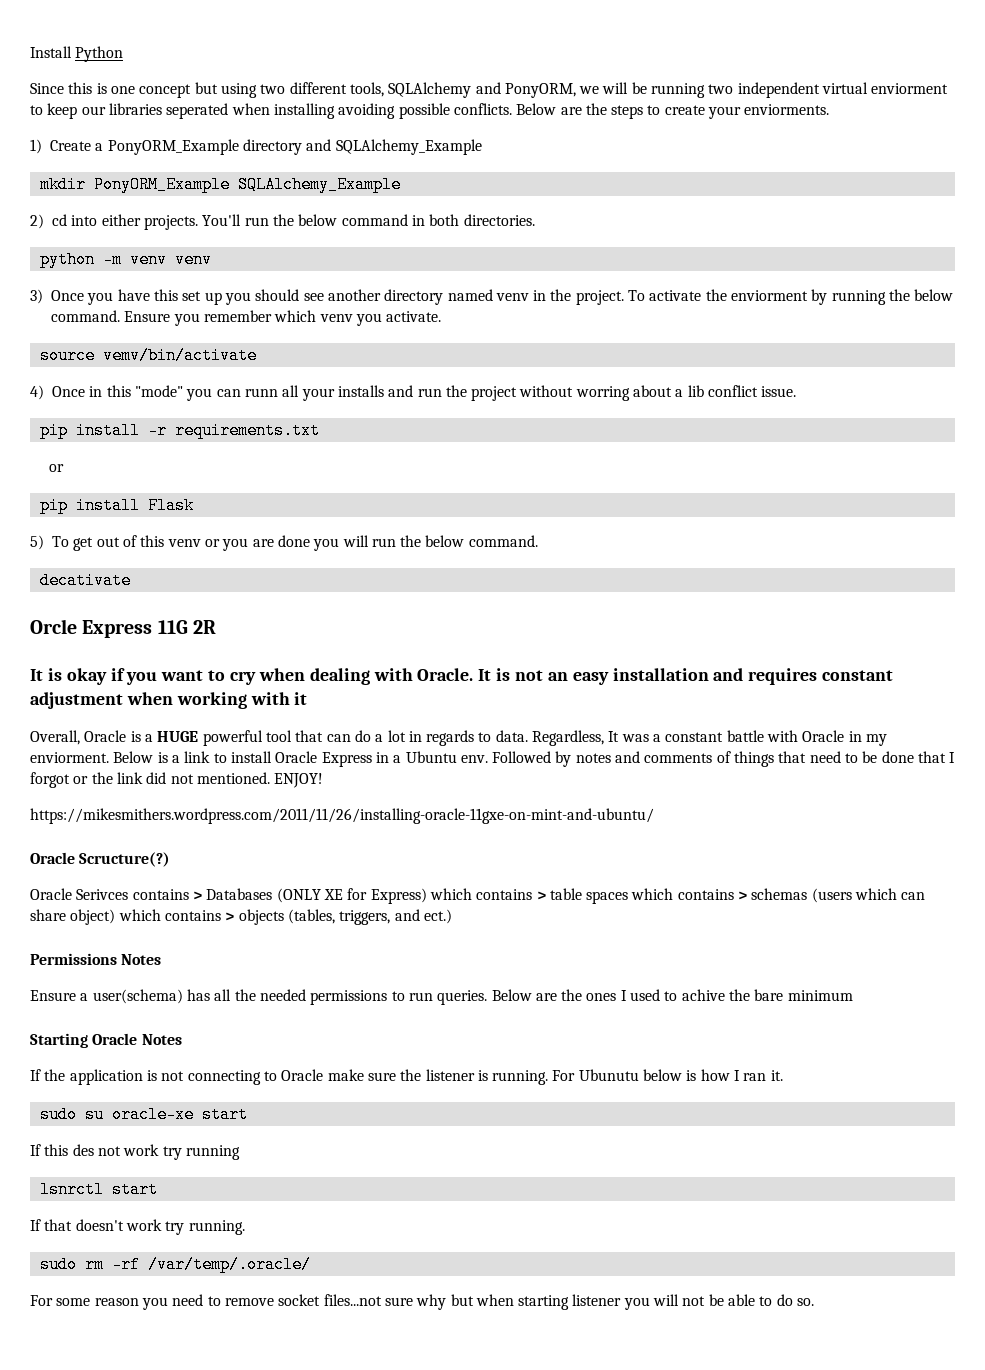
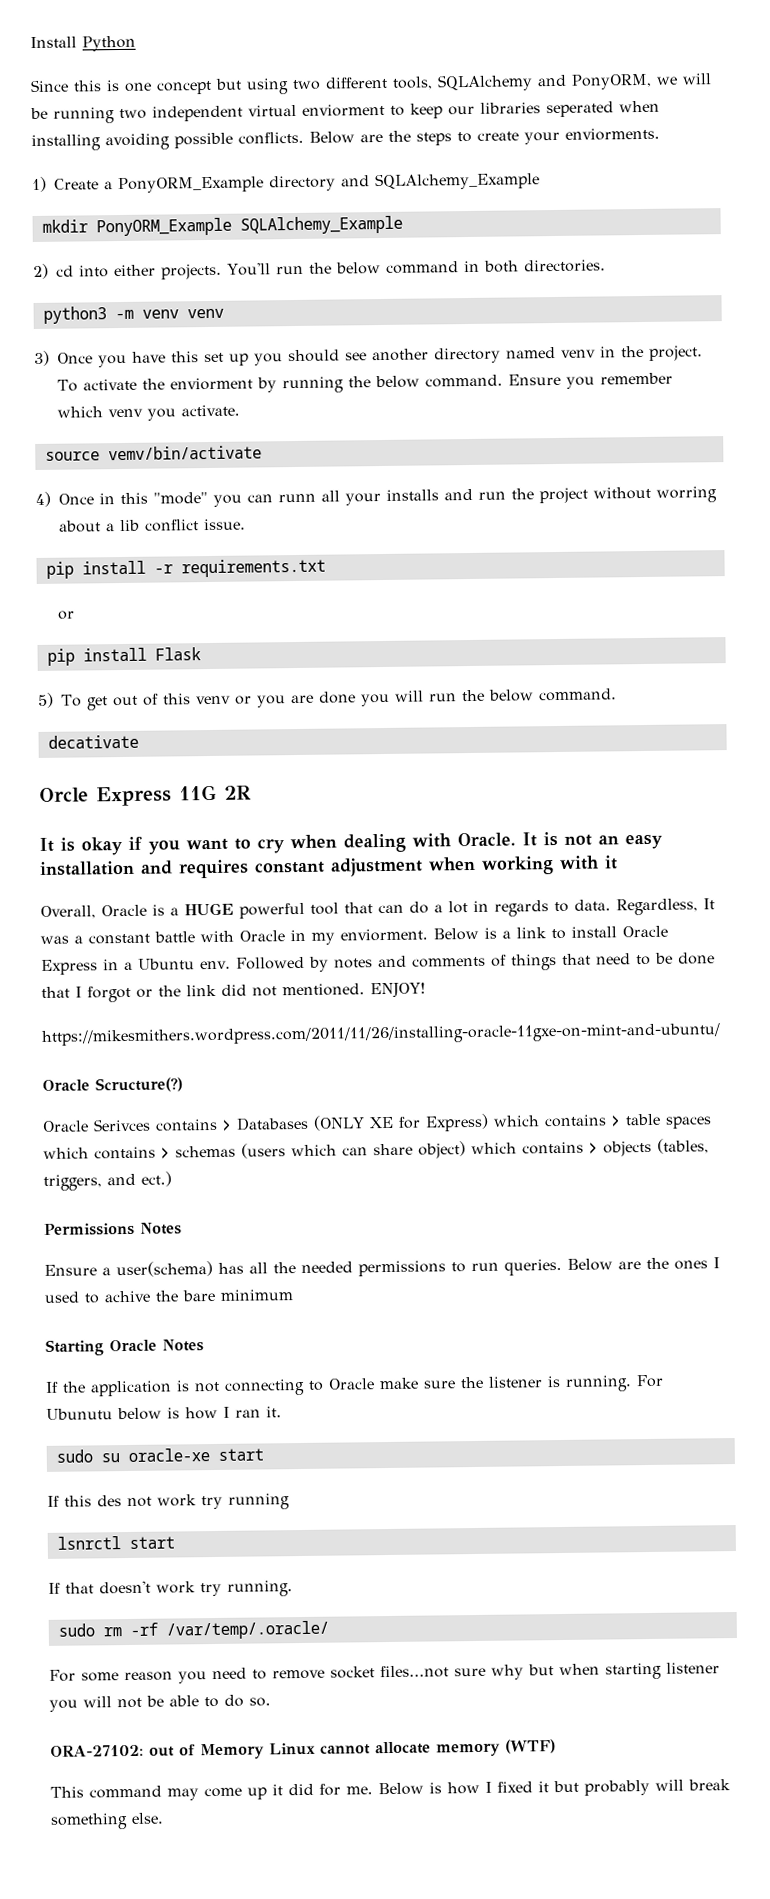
- python -m venv venv
+ python3 -m venv venv
+ ORA-27102: out of Memory Linux cannot allocate memory (WTF)
+ This command may come up it did for me. Below is how I fixed it but probably will break something else.

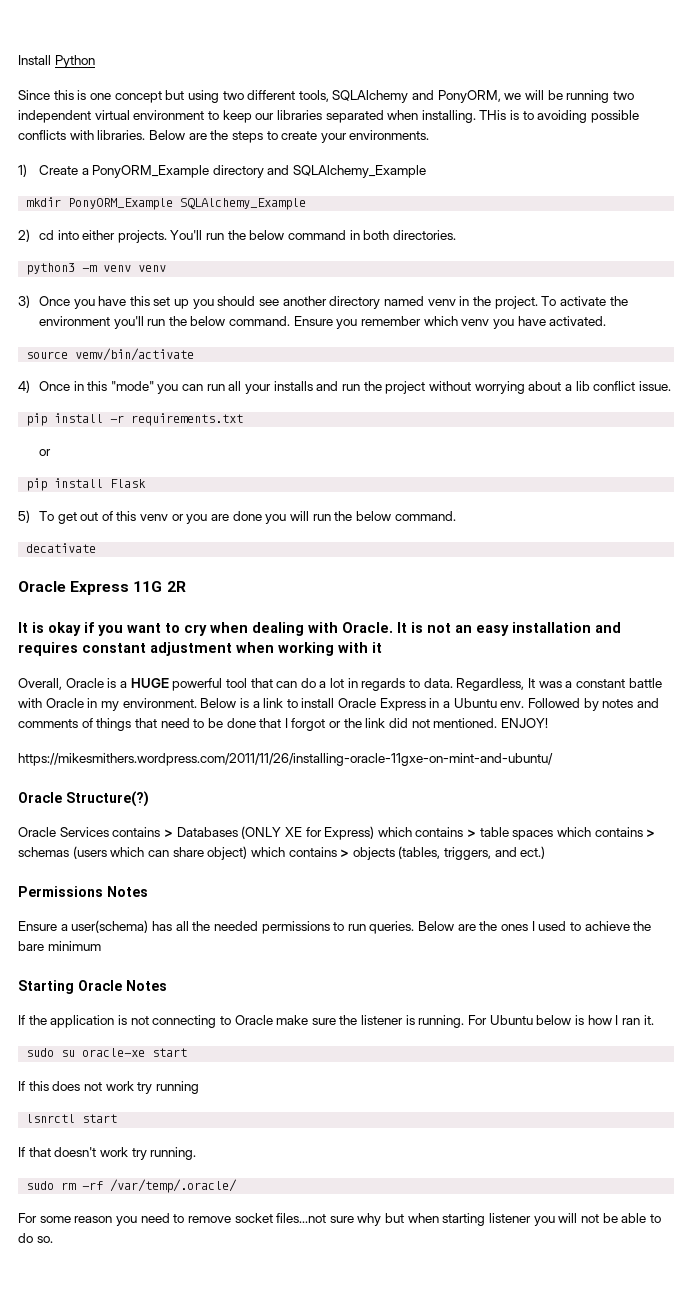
- Since this is one concept but using two different tools, SQLAlchemy and PonyORM, we will be running two independent virtual enviorment to keep our libraries seperated when installing avoiding possible conflicts.
+ Since this is one concept but using two different tools, SQLAlchemy and PonyORM, we will be running two independent virtual environment to keep our libraries separated when installing. THis is to avoiding possible conflicts with libraries.
- Below are the steps to create your enviorments.
+ Below are the steps to create your environments.
- To activate the enviorment by running the below command.
+ To activate the environment you'll run the below command.
- Ensure you remember which venv you activate.
+ Ensure you remember which venv you have activated.
- 4) Once in this "mode" you can runn all your installs and run the project without worring about a lib conflict issue.
+ 4) Once in this "mode" you can run all your installs and run the project without worrying about a lib conflict issue.
- Orcle Express 11G 2R
+ Oracle Express 11G 2R
- Regardless, It was a constant battle with Oracle in my enviorment.
+ Regardless, It was a constant battle with Oracle in my environment.
- Oracle Scructure(?)
- Oracle Serivces contains > Databases (ONLY XE for Express) which contains > table spaces which contains > schemas (users which can share object) which contains > objects (tables, triggers, and ect.)
+ Oracle Structure(?)
+ Oracle Services contains > Databases (ONLY XE for Express) which contains > table spaces which contains > schemas (users which can share object) which contains > objects (tables, triggers, and ect.)
- Below are the ones I used to achive the bare minimum
+ Below are the ones I used to achieve the bare minimum
- For Ubunutu below is how I ran it.
+ For Ubuntu below is how I ran it.
- If this des not work try running
+ If this does not work try running
- ORA-27102: out of Memory Linux cannot allocate memory (WTF)
- This command may come up it did for me. Below is how I fixed it but probably will break something else.

